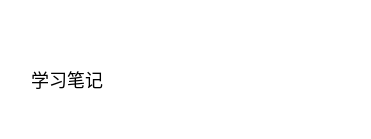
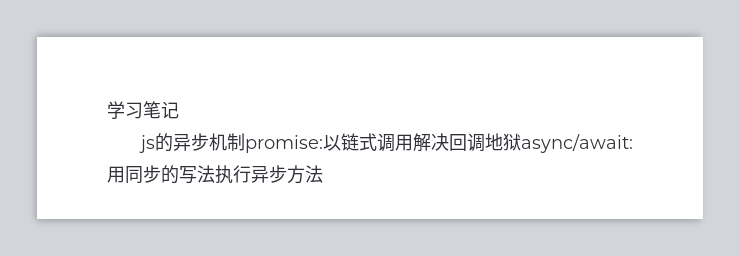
+ js的异步机制promise:以链式调用解决回调地狱async/await:用同步的写法执行异步方法

